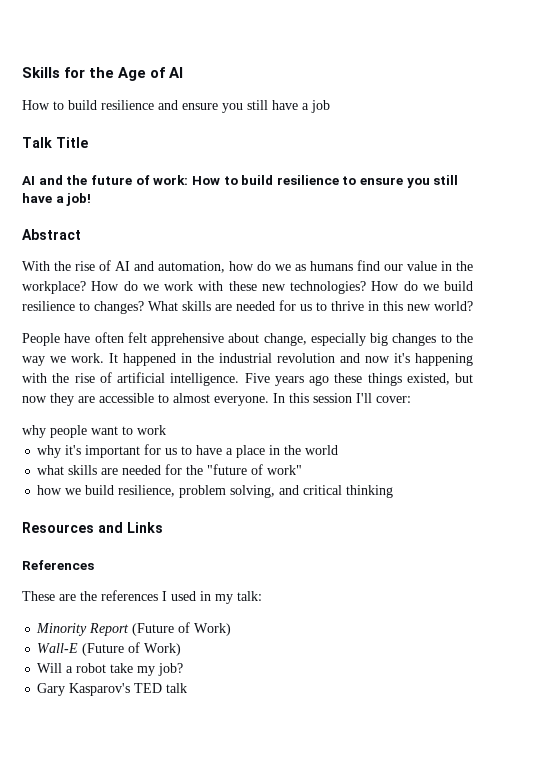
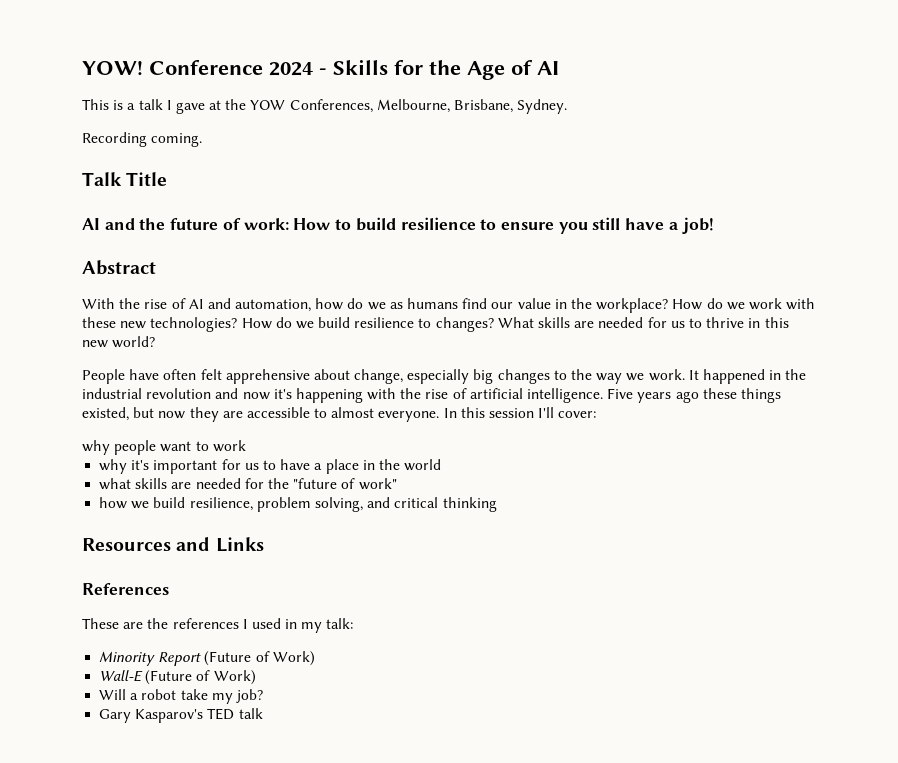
- Skills for the Age of AI
+ YOW! Conference 2024 - Skills for the Age of AI
- How to build resilience and ensure you still have a job
+ This is a talk I gave at the YOW Conferences, Melbourne, Brisbane, Sydney.
+ Recording coming.

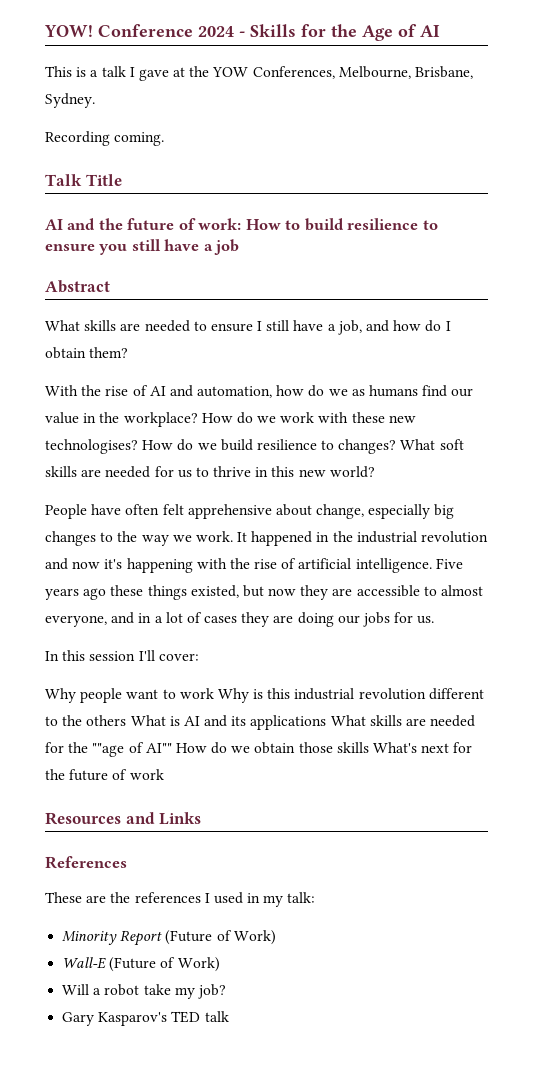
- AI and the future of work: How to build resilience to ensure you still have a job!
+ AI and the future of work: How to build resilience to ensure you still have a job
+ What skills are needed to ensure I still have a job, and how do I obtain them?
- How do we work with these new technologies?
+ How do we work with these new technologises?
- What skills are needed for us to thrive in this new world?
+ What soft skills are needed for us to thrive in this new world?
- Five years ago these things existed, but now they are accessible to almost everyone. In this session I'll cover:
+ Five years ago these things existed, but now they are accessible to almost everyone, and in a lot of cases they are doing our jobs for us.
+ In this session I'll cover:
- why people want to work
- why it's important for us to have a place in the world
- what skills are needed for the "future of work"
- how we build resilience, problem solving, and critical thinking
+ Why people want to work Why is this industrial revolution different to the others What is AI and its applications What skills are needed for the ""age of AI"" How do we obtain those skills What's next for the future of work

